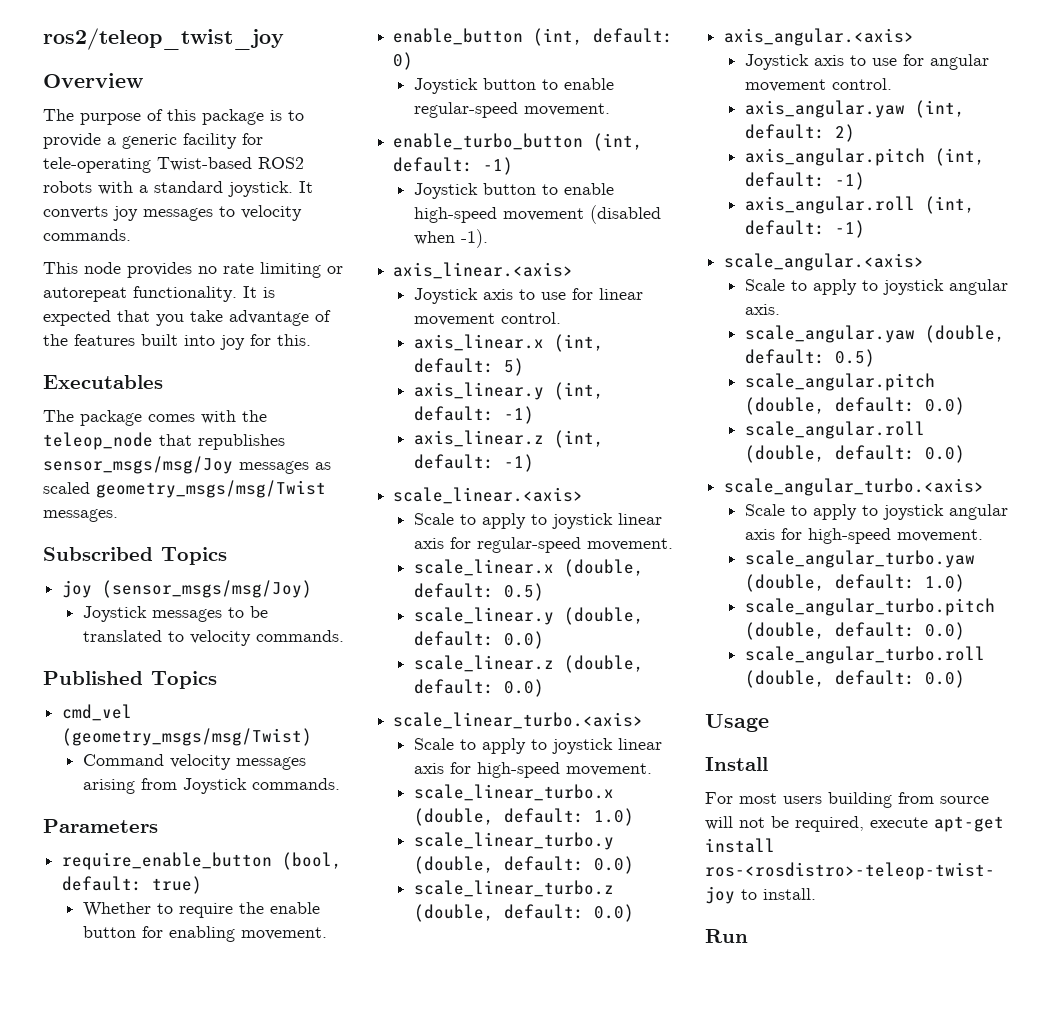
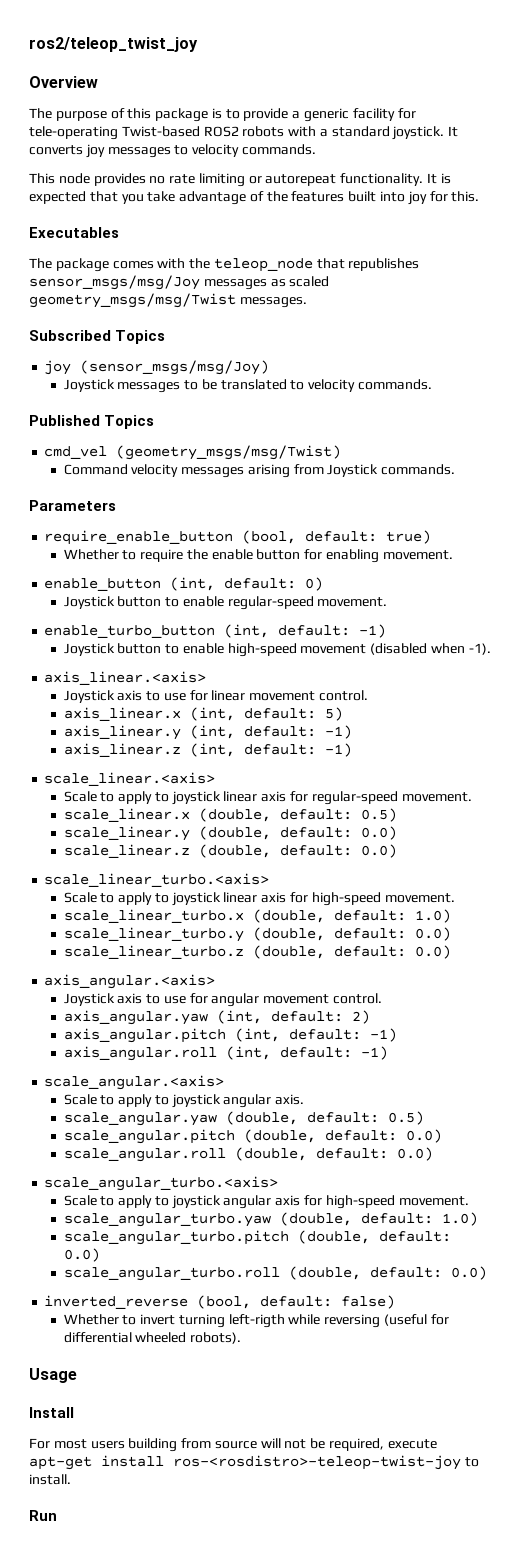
+ inverted_reverse (bool, default: false)
+ Whether to invert turning left-rigth while reversing (useful for differential wheeled robots).

